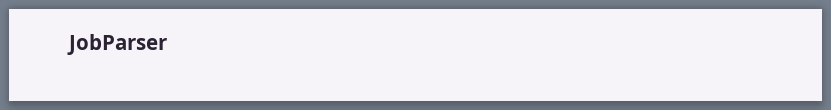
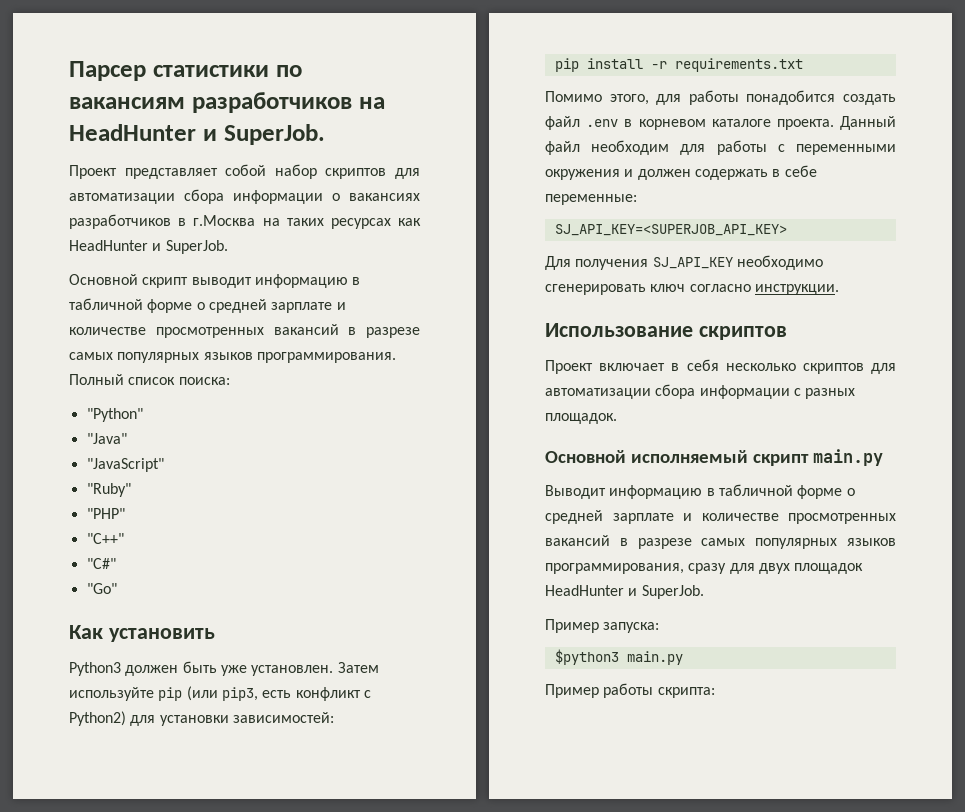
- JobParser
+ Парсер статистики по вакансиям разработчиков на HeadHunter и SuperJob.
+ Проект представляет собой набор скриптов для автоматизации сбора информации о вакансиях разработчиков в г.Москва на таких ресурсах как HeadHunter и SuperJob.
+ Основной скрипт выводит информацию в табличной форме о средней зарплате и количестве просмотренных вакансий в разрезе самых популярных языков программирования. Полный список поиска:
+ "Python"
+ "Java"
+ "JavaScript"
+ "Ruby"
+ "PHP"
+ "C++"
+ "C#"
+ "Go"
+ Как установить
+ Python3 должен быть уже установлен. Затем используйте pip (или pip3, есть конфликт с Python2) для установки зависимостей:
+ pip install -r requirements.txt
+ Помимо этого, для работы понадобится создать файл .env в корневом каталоге проекта. Данный файл необходим для работы с переменными окружения и должен содержать в себе переменные:
+ SJ_API_KEY=<SUPERJOB_API_KEY>
+ Для получения SJ_API_KEY необходимо сгенерировать ключ согласно инструкции.
+ Использование скриптов
+ Проект включает в себя несколько скриптов для автоматизации сбора информации с разных площадок.
+ Основной исполняемый скрипт main.py
+ Выводит информацию в табличной форме о средней зарплате и количестве просмотренных вакансий в разрезе самых популярных языков программирования, сразу для двух площадок HeadHunter и SuperJob.
+ Пример запуска:
+ $python3 main.py
+ Пример работы скрипта:

